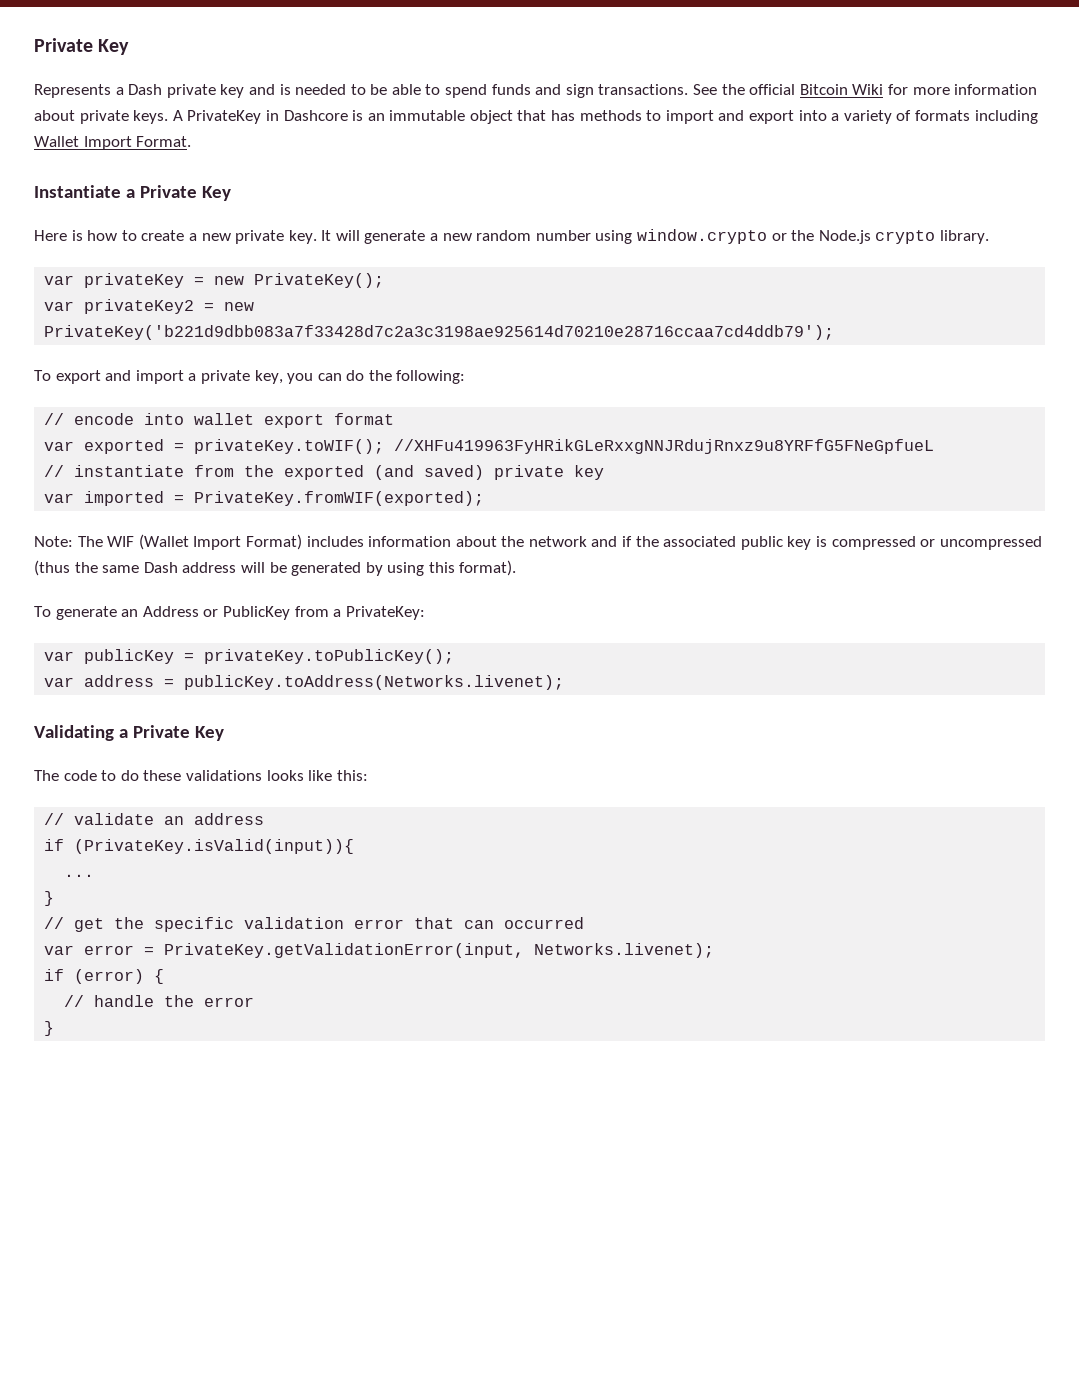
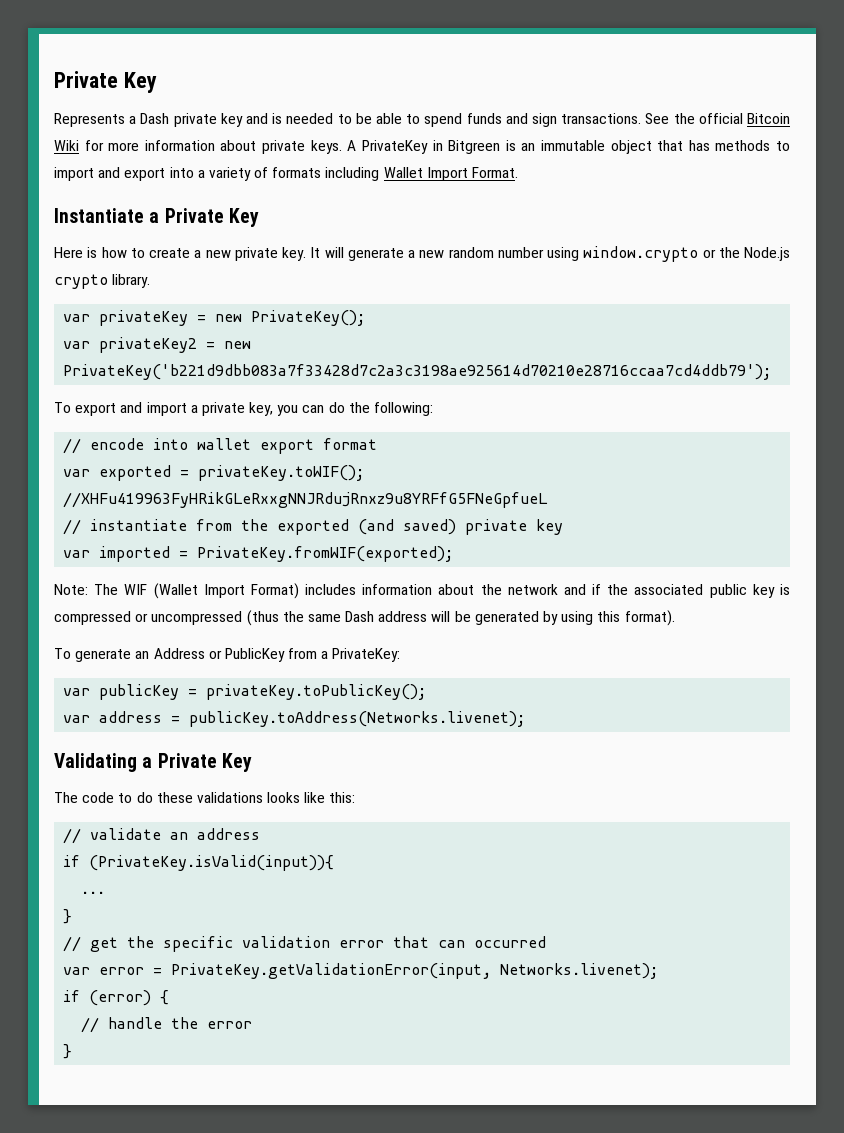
- A PrivateKey in Dashcore is an immutable object that has methods to import and export into a variety of formats including Wallet Import Format.
+ A PrivateKey in Bitgreen is an immutable object that has methods to import and export into a variety of formats including Wallet Import Format.

